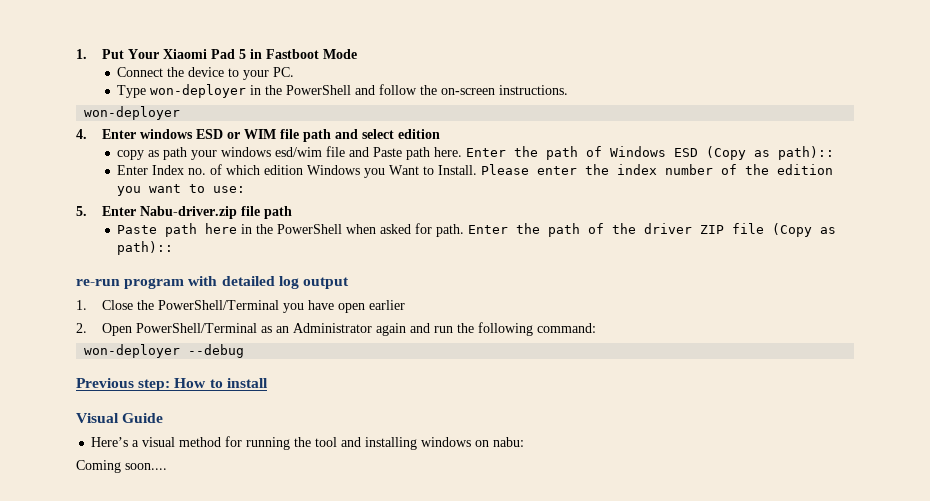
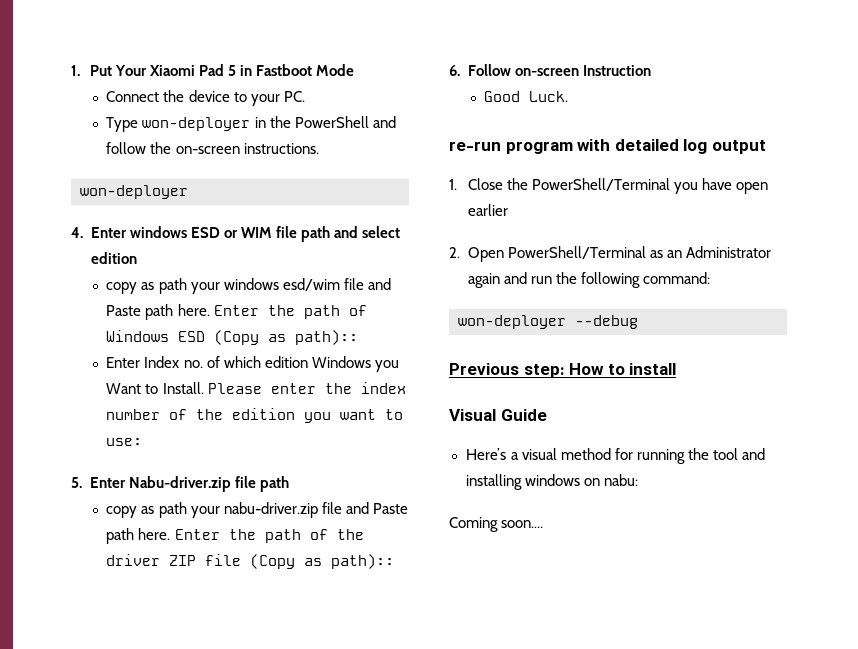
- Paste path here in the PowerShell when asked for path.
+ copy as path your nabu-driver.zip file and Paste path here.
+ 6. Follow on-screen Instruction
+ Good Luck.

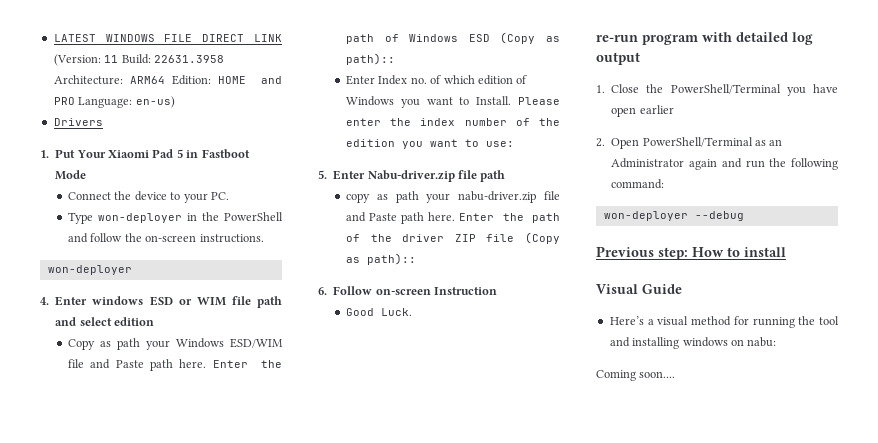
+ LATEST WINDOWS FILE DIRECT LINK (Version: 11 Build: 22631.3958 Architecture: ARM64 Edition: HOME and PRO Language: en-us)
+ Drivers
- copy as path your windows esd/wim file and Paste path here.
+ Copy as path your Windows ESD/WIM file and Paste path here.
- Enter Index no. of which edition Windows you Want to Install.
+ Enter Index no. of which edition of Windows you want to Install.

